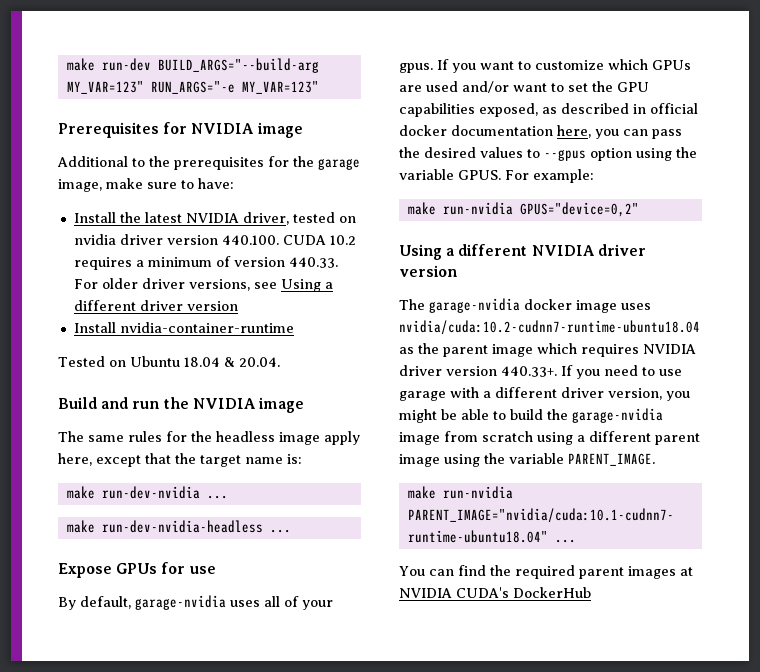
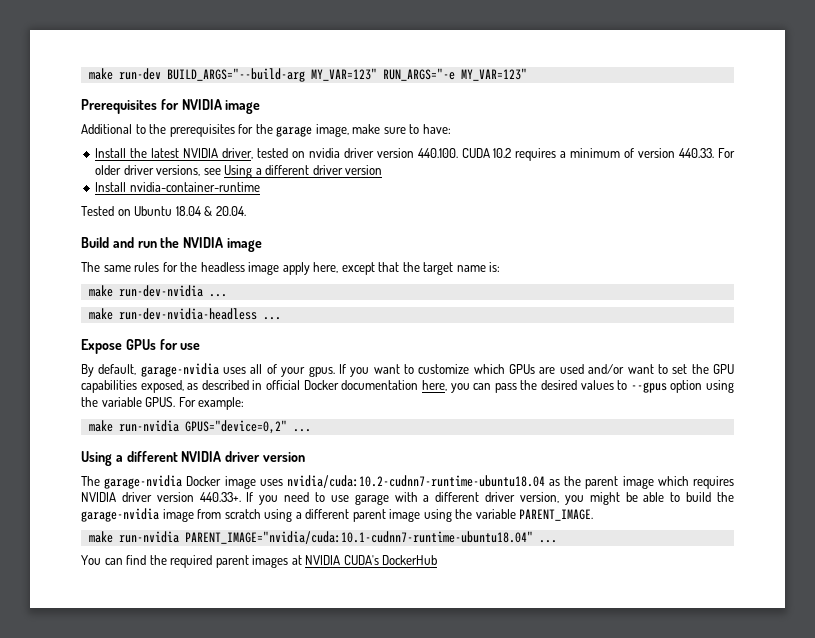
- If you want to customize which GPUs are used and/or want to set the GPU capabilities exposed, as described in official docker documentation here, you can pass the desired values to --gpus option using the variable GPUS.
+ If you want to customize which GPUs are used and/or want to set the GPU capabilities exposed, as described in official Docker documentation here, you can pass the desired values to --gpus option using the variable GPUS.
- make run-nvidia GPUS="device=0,2"
+ make run-nvidia GPUS="device=0,2" ...
- The garage-nvidia docker image uses nvidia/cuda:10.2-cudnn7-runtime-ubuntu18.04 as the parent image which requires NVIDIA driver version 440.33+. If you need to use garage with a different driver version, you might be able to build the garage-nvidia image from scratch using a different parent image using the variable PARENT_IMAGE.
+ The garage-nvidia Docker image uses nvidia/cuda:10.2-cudnn7-runtime-ubuntu18.04 as the parent image which requires NVIDIA driver version 440.33+. If you need to use garage with a different driver version, you might be able to build the garage-nvidia image from scratch using a different parent image using the variable PARENT_IMAGE.

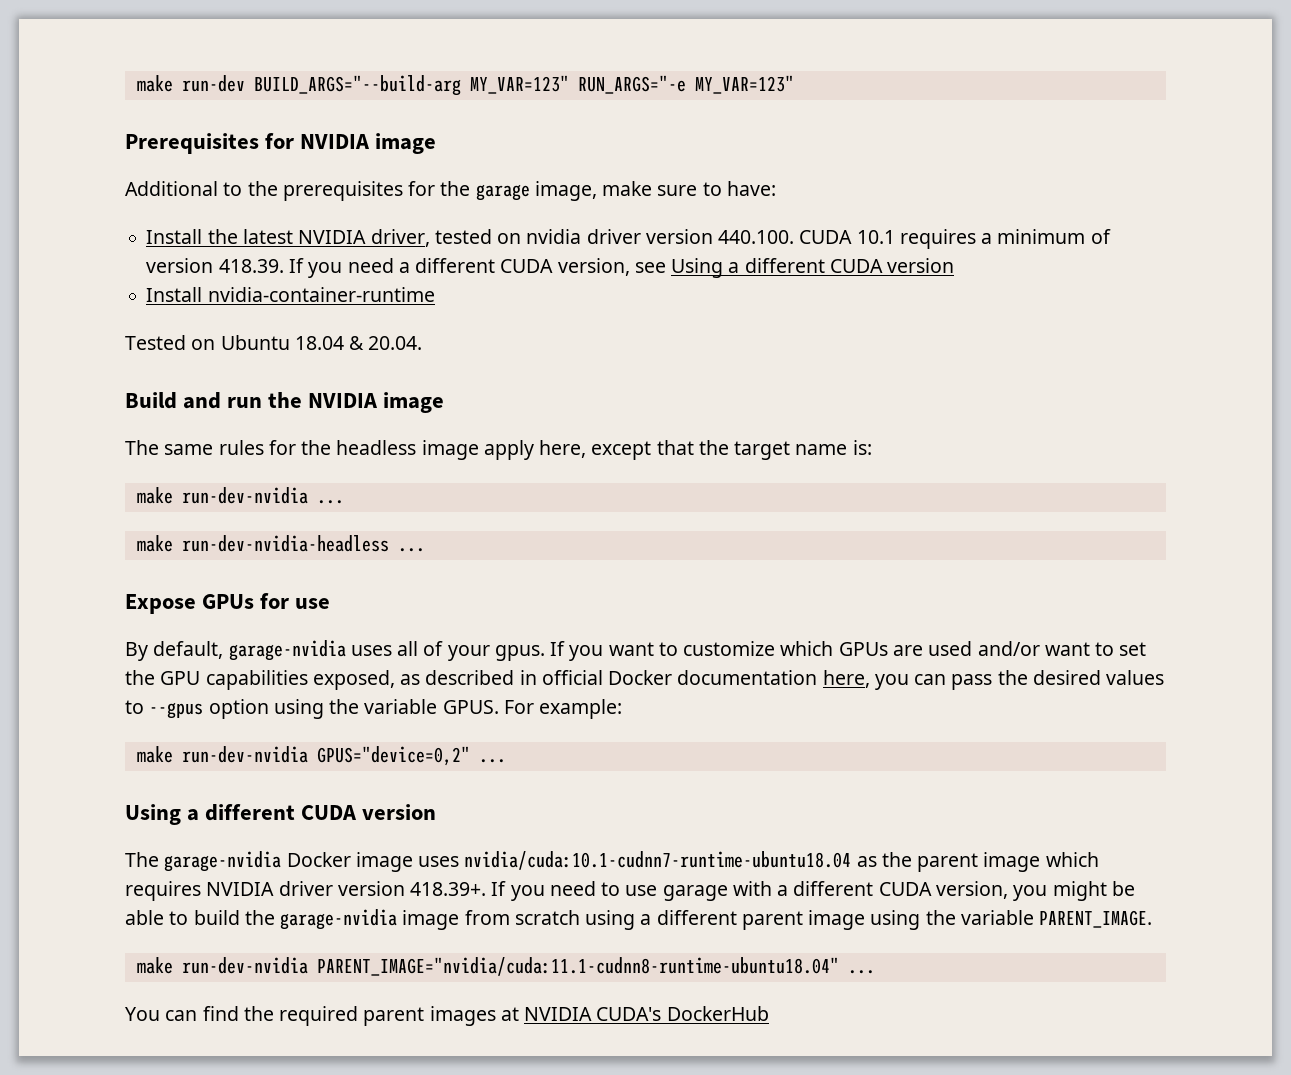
- Install the latest NVIDIA driver, tested on nvidia driver version 440.100. CUDA 10.2 requires a minimum of version 440.33. For older driver versions, see Using a different driver version
+ Install the latest NVIDIA driver, tested on nvidia driver version 440.100. CUDA 10.1 requires a minimum of version 418.39. If you need a different CUDA version, see Using a different CUDA version
- make run-nvidia GPUS="device=0,2" ...
- Using a different NVIDIA driver version
+ make run-dev-nvidia GPUS="device=0,2" ...
+ Using a different CUDA version
- The garage-nvidia Docker image uses nvidia/cuda:10.2-cudnn7-runtime-ubuntu18.04 as the parent image which requires NVIDIA driver version 440.33+. If you need to use garage with a different driver version, you might be able to build the garage-nvidia image from scratch using a different parent image using the variable PARENT_IMAGE.
+ The garage-nvidia Docker image uses nvidia/cuda:10.1-cudnn7-runtime-ubuntu18.04 as the parent image which requires NVIDIA driver version 418.39+. If you need to use garage with a different CUDA version, you might be able to build the garage-nvidia image from scratch using a different parent image using the variable PARENT_IMAGE.
- make run-nvidia PARENT_IMAGE="nvidia/cuda:10.1-cudnn7-runtime-ubuntu18.04" ...
+ make run-dev-nvidia PARENT_IMAGE="nvidia/cuda:11.1-cudnn8-runtime-ubuntu18.04" ...

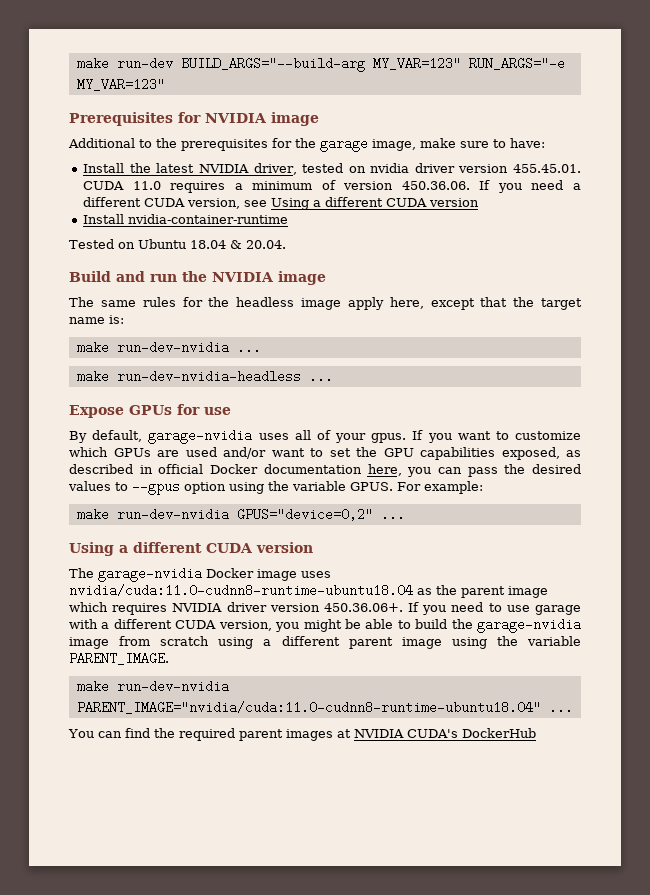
- Install the latest NVIDIA driver, tested on nvidia driver version 440.100. CUDA 10.1 requires a minimum of version 418.39. If you need a different CUDA version, see Using a different CUDA version
+ Install the latest NVIDIA driver, tested on nvidia driver version 455.45.01. CUDA 11.0 requires a minimum of version 450.36.06. If you need a different CUDA version, see Using a different CUDA version
- The garage-nvidia Docker image uses nvidia/cuda:10.1-cudnn7-runtime-ubuntu18.04 as the parent image which requires NVIDIA driver version 418.39+. If you need to use garage with a different CUDA version, you might be able to build the garage-nvidia image from scratch using a different parent image using the variable PARENT_IMAGE.
+ The garage-nvidia Docker image uses nvidia/cuda:11.0-cudnn8-runtime-ubuntu18.04 as the parent image which requires NVIDIA driver version 450.36.06+. If you need to use garage with a different CUDA version, you might be able to build the garage-nvidia image from scratch using a different parent image using the variable PARENT_IMAGE.
- make run-dev-nvidia PARENT_IMAGE="nvidia/cuda:11.1-cudnn8-runtime-ubuntu18.04" ...
+ make run-dev-nvidia PARENT_IMAGE="nvidia/cuda:11.0-cudnn8-runtime-ubuntu18.04" ...

